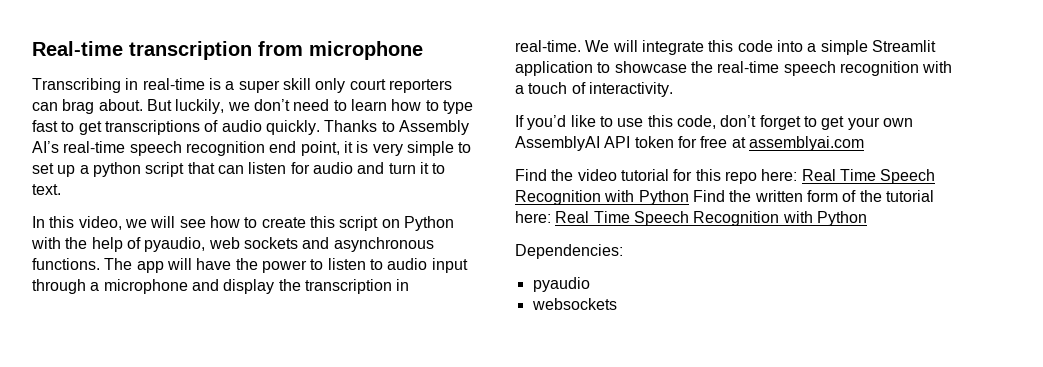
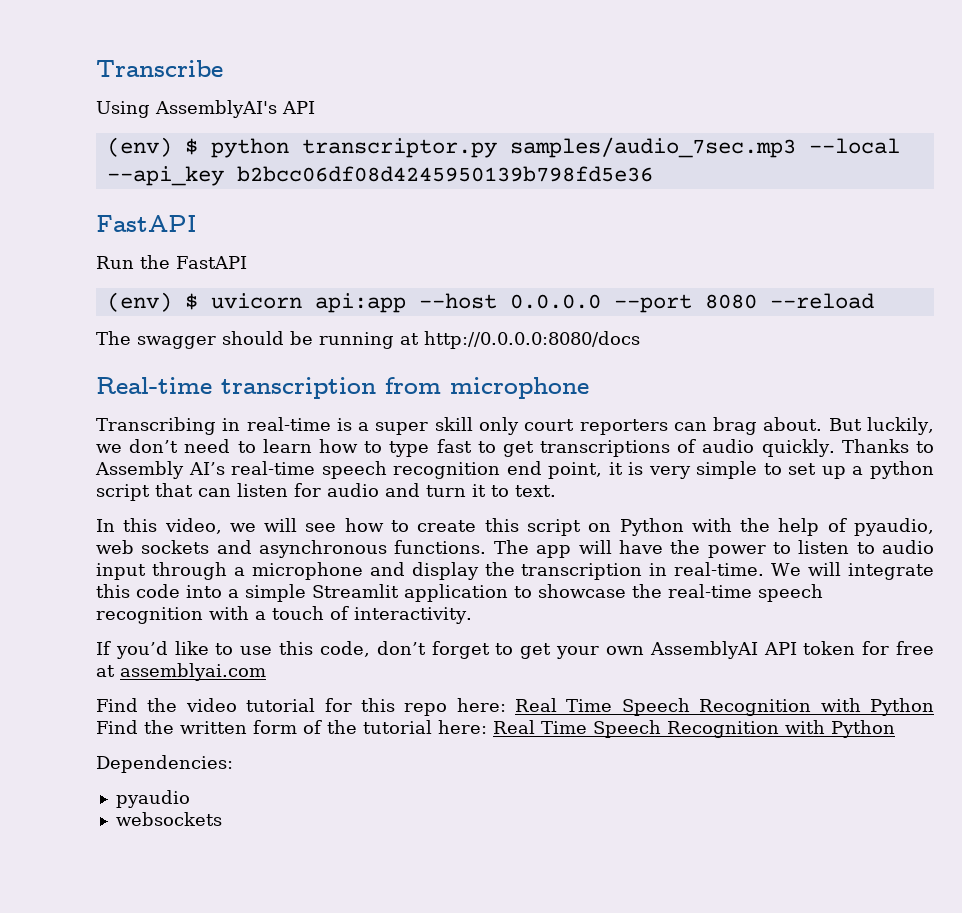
+ Transcribe
+ Using AssemblyAI's API
+ (env) $ python transcriptor.py samples/audio_7sec.mp3 --local --api_key b2bcc06df08d4245950139b798fd5e36
+ FastAPI
+ Run the FastAPI
+ (env) $ uvicorn api:app --host 0.0.0.0 --port 8080 --reload
+ The swagger should be running at http://0.0.0.0:8080/docs

